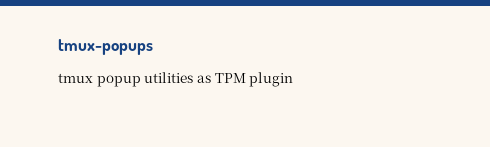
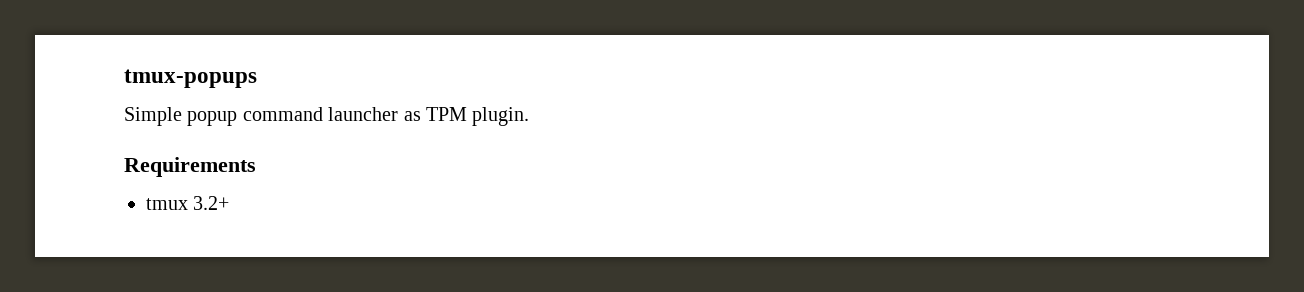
- tmux popup utilities as TPM plugin
+ Simple popup command launcher as TPM plugin.
+ Requirements
+ tmux 3.2+

